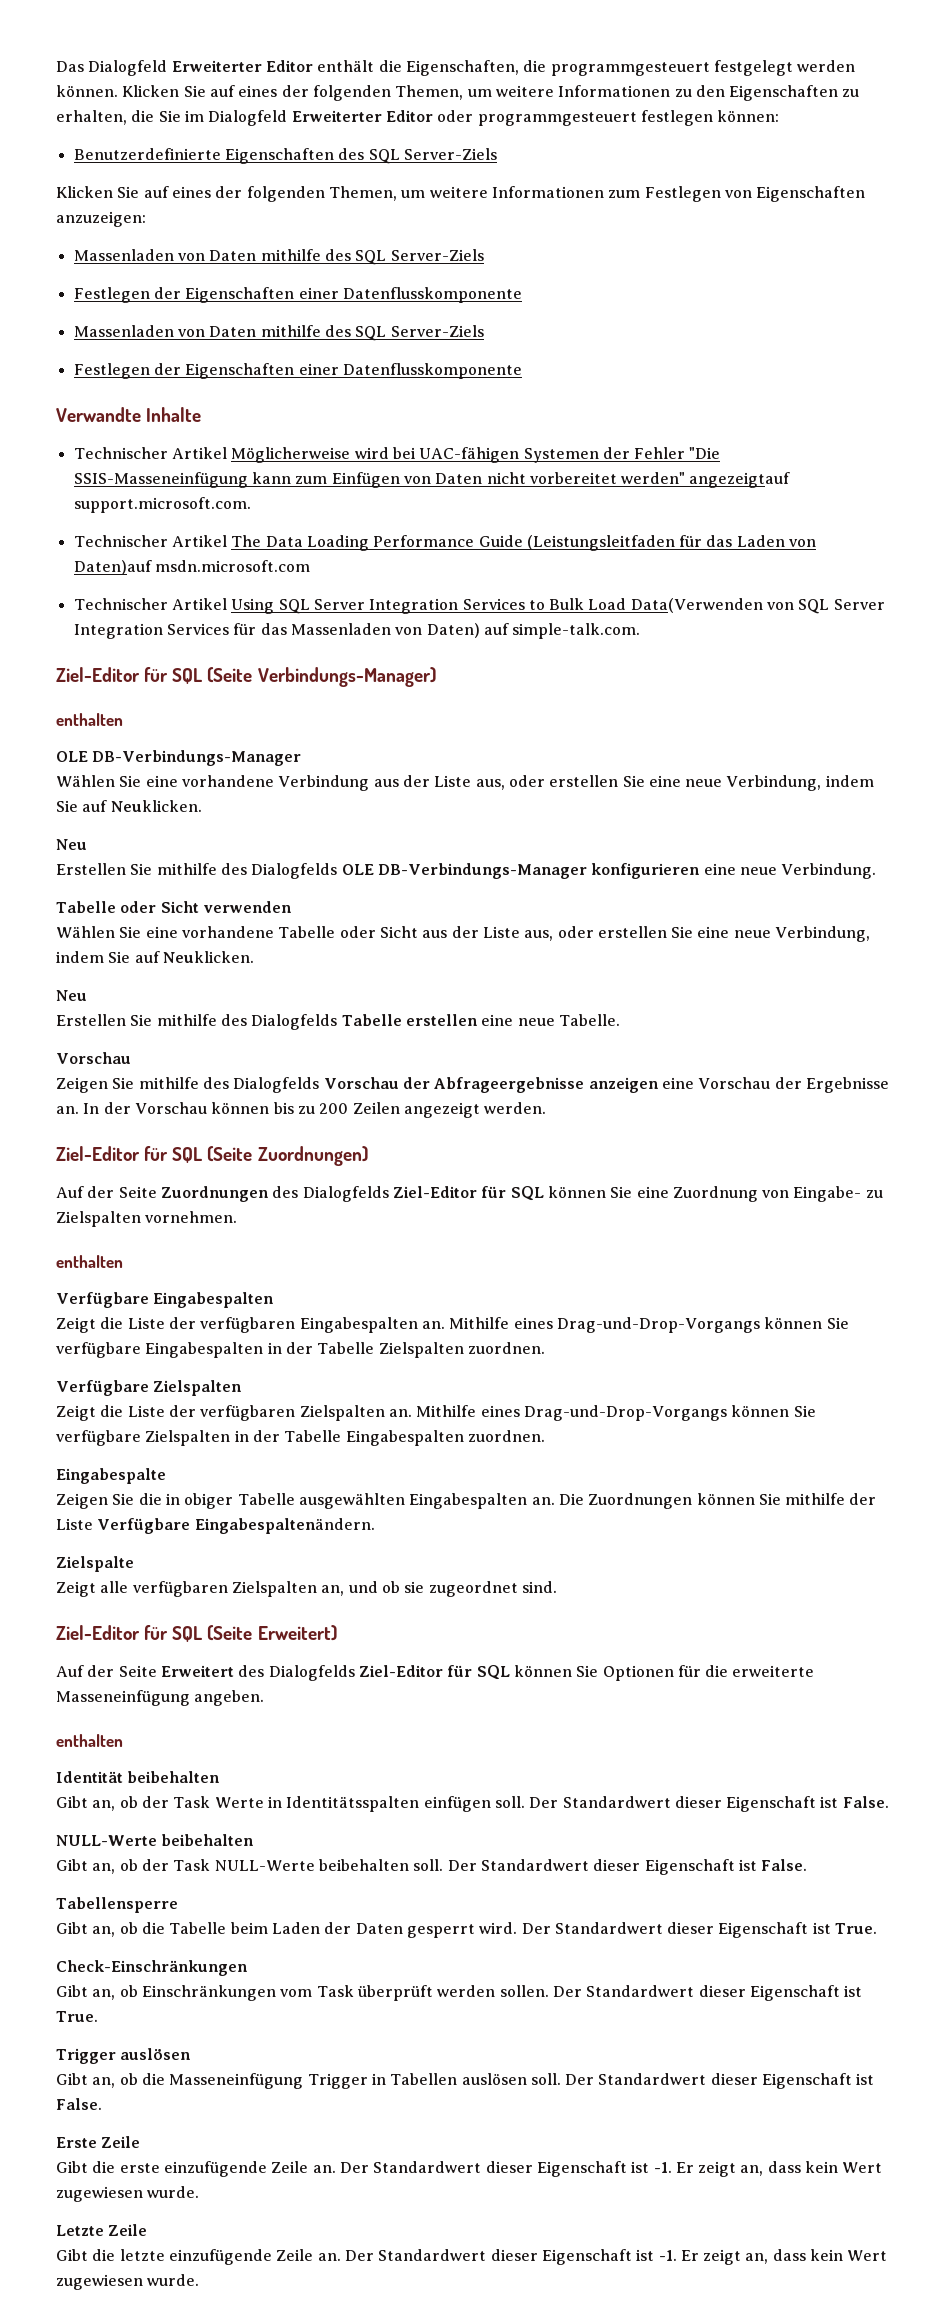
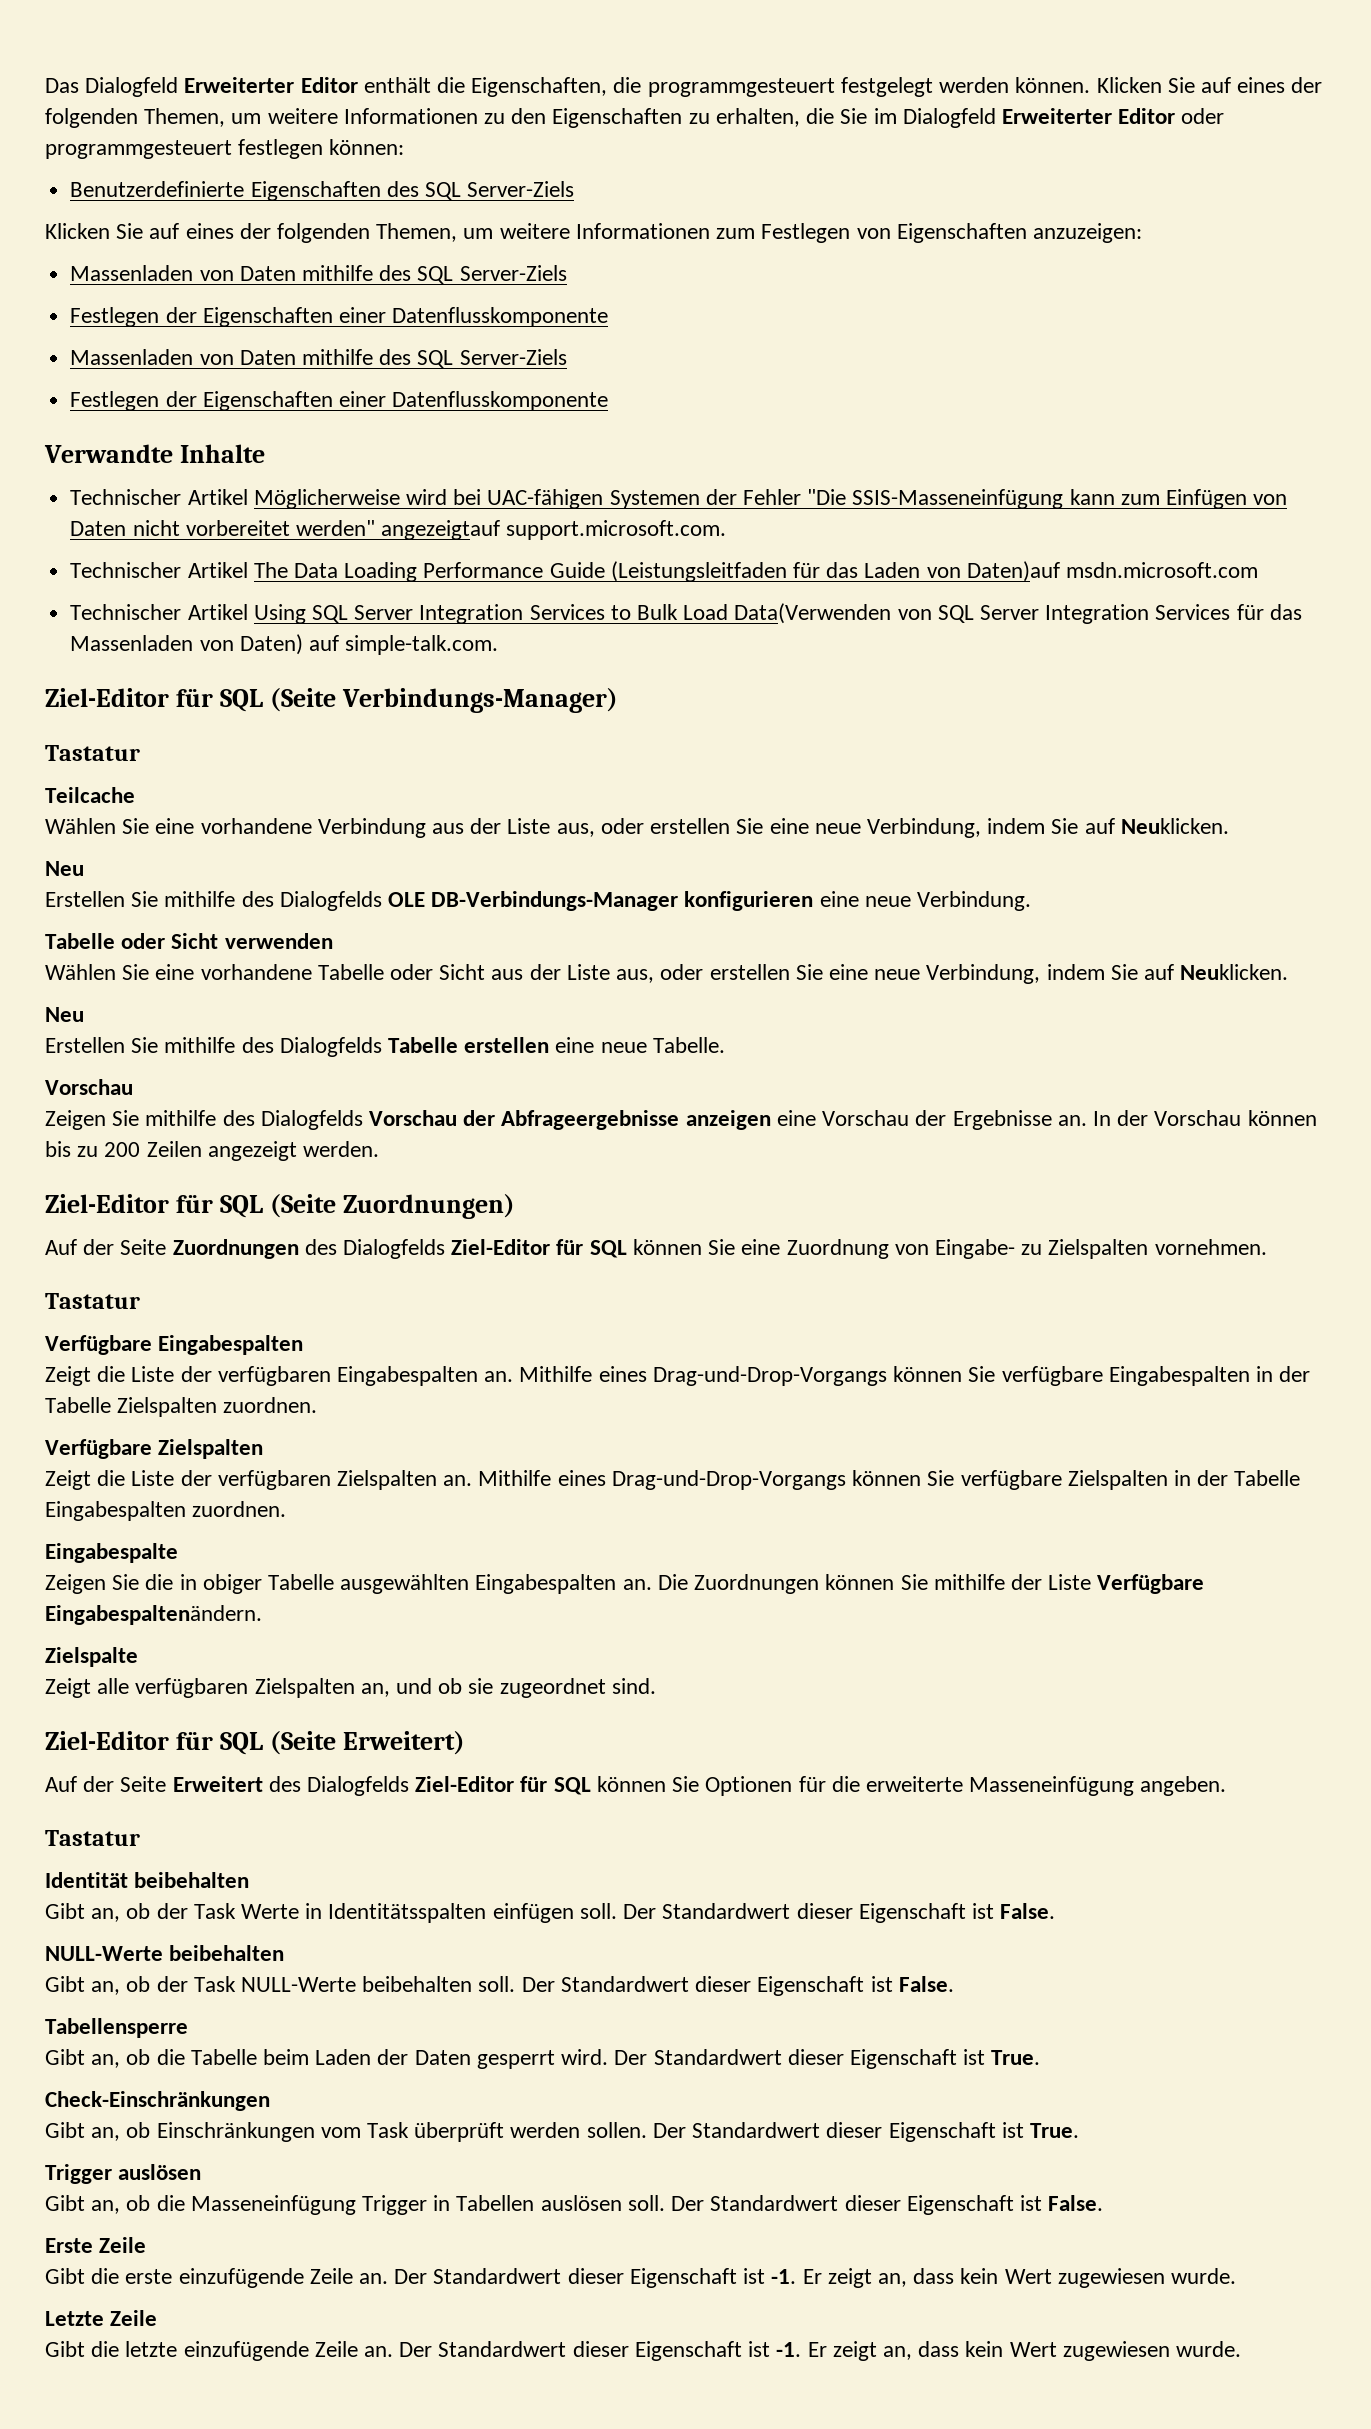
  Ziel-Editor für SQL (Seite Verbindungs-Manager)
- enthalten
- OLE DB-Verbindungs-Manager
+ Tastatur
+ Teilcache
  Auf der Seite Zuordnungen des Dialogfelds Ziel-Editor für SQL können Sie eine Zuordnung von Eingabe- zu Zielspalten vornehmen.
- enthalten
+ Tastatur
  Auf der Seite Erweitert des Dialogfelds Ziel-Editor für SQL können Sie Optionen für die erweiterte Masseneinfügung angeben.
- enthalten
+ Tastatur

